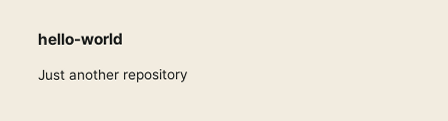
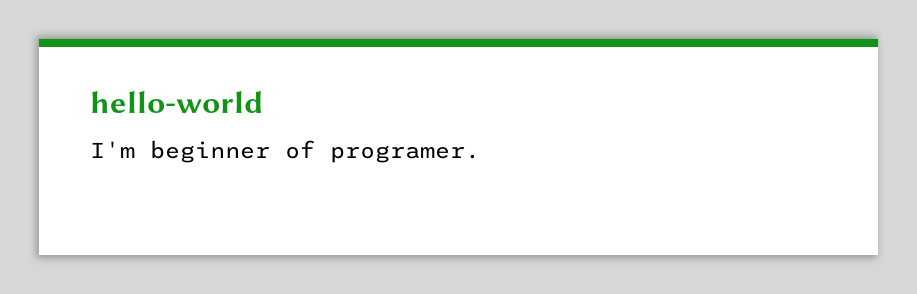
- Just another repository
+ I'm beginner of programer.

